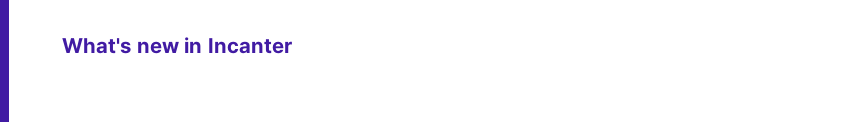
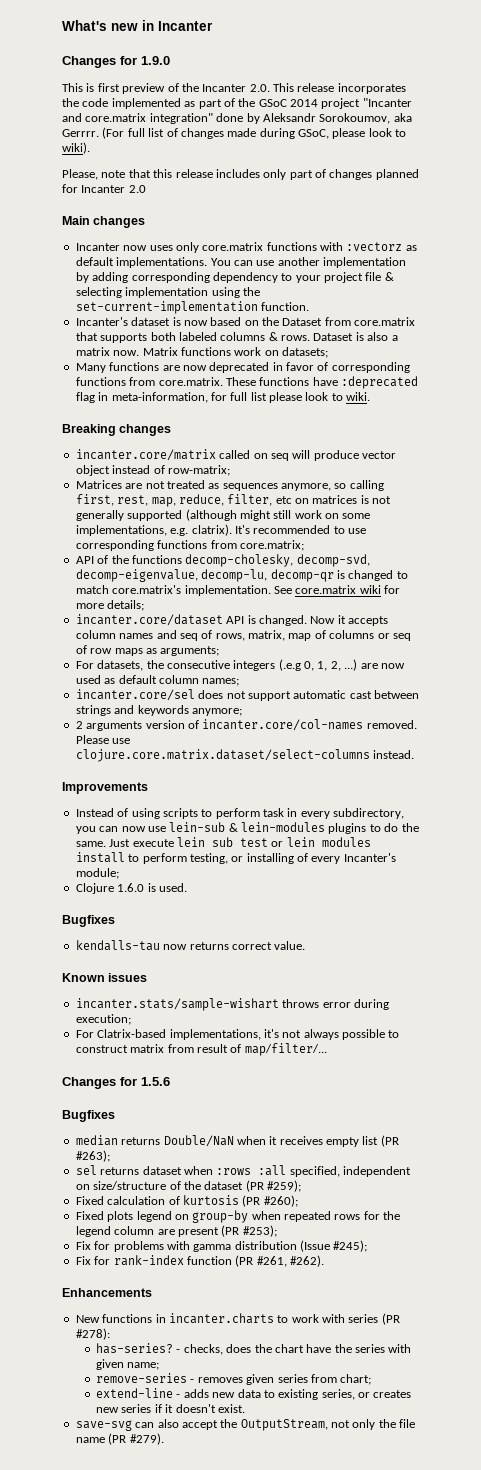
+ Changes for 1.9.0
+ This is first preview of the Incanter 2.0. This release incorporates the code implemented as part of the GSoC 2014 project "Incanter and core.matrix integration" done by Aleksandr Sorokoumov, aka Gerrrr. (For full list of changes made during GSoC, please look to wiki).
+ Please, note that this release includes only part of changes planned for Incanter 2.0
+ Main changes
+ Incanter now uses only core.matrix functions with :vectorz as default implementations. You can use another implementation by adding corresponding dependency to your project file & selecting implementation using the set-current-implementation function.
+ Incanter's dataset is now based on the Dataset from core.matrix that supports both labeled columns & rows. Dataset is also a matrix now. Matrix functions work on datasets;
+ Many functions are now deprecated in favor of corresponding functions from core.matrix. These functions have :deprecated flag in meta-information, for full list please look to wiki.
+ Breaking changes
+ incanter.core/matrix called on seq will produce vector object instead of row-matrix;
+ Matrices are not treated as sequences anymore, so calling first, rest, map, reduce, filter, etc on matrices is not generally supported (although might still work on some implementations, e.g. clatrix). It's recommended to use corresponding functions from core.matrix;
+ API of the functions decomp-cholesky, decomp-svd, decomp-eigenvalue, decomp-lu, decomp-qr is changed to match core.matrix's implementation. See core.matrix wiki for more details;
+ incanter.core/dataset API is changed. Now it accepts column names and seq of rows, matrix, map of columns or seq of row maps as arguments;
+ For datasets, the consecutive integers (.e.g 0, 1, 2, ...) are now used as default column names;
+ incanter.core/sel does not support automatic cast between strings and keywords anymore;
+ 2 arguments version of incanter.core/col-names removed. Please use clojure.core.matrix.dataset/select-columns instead.
+ Improvements
+ Instead of using scripts to perform task in every subdirectory, you can now use lein-sub & lein-modules plugins to do the same. Just execute lein sub test or lein modules install to perform testing, or installing of every Incanter's module;
+ Clojure 1.6.0 is used.
+ Bugfixes
+ kendalls-tau now returns correct value.
+ Known issues
+ incanter.stats/sample-wishart throws error during execution;
+ For Clatrix-based implementations, it's not always possible to construct matrix from result of map/filter/...
+ Changes for 1.5.6
+ Bugfixes
+ median returns Double/NaN when it receives empty list (PR #263);
+ sel returns dataset when :rows :all specified, independent on size/structure of the dataset (PR #259);
+ Fixed calculation of kurtosis (PR #260);
+ Fixed plots legend on group-by when repeated rows for the legend column are present (PR #253);
+ Fix for problems with gamma distribution (Issue #245);
+ Fix for rank-index function (PR #261, #262).
+ Enhancements
+ New functions in incanter.charts to work with series (PR #278):
+ has-series? - checks, does the chart have the series with given name;
+ remove-series - removes given series from chart;
+ extend-line - adds new data to existing series, or creates new series if it doesn't exist.
+ save-svg can also accept the OutputStream, not only the file name (PR #279).

